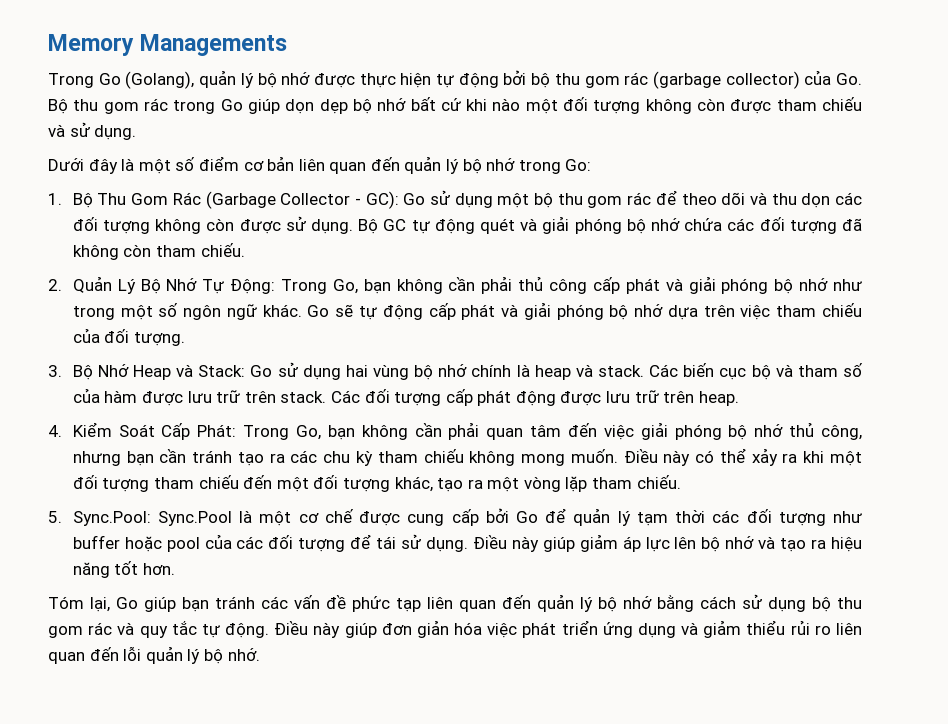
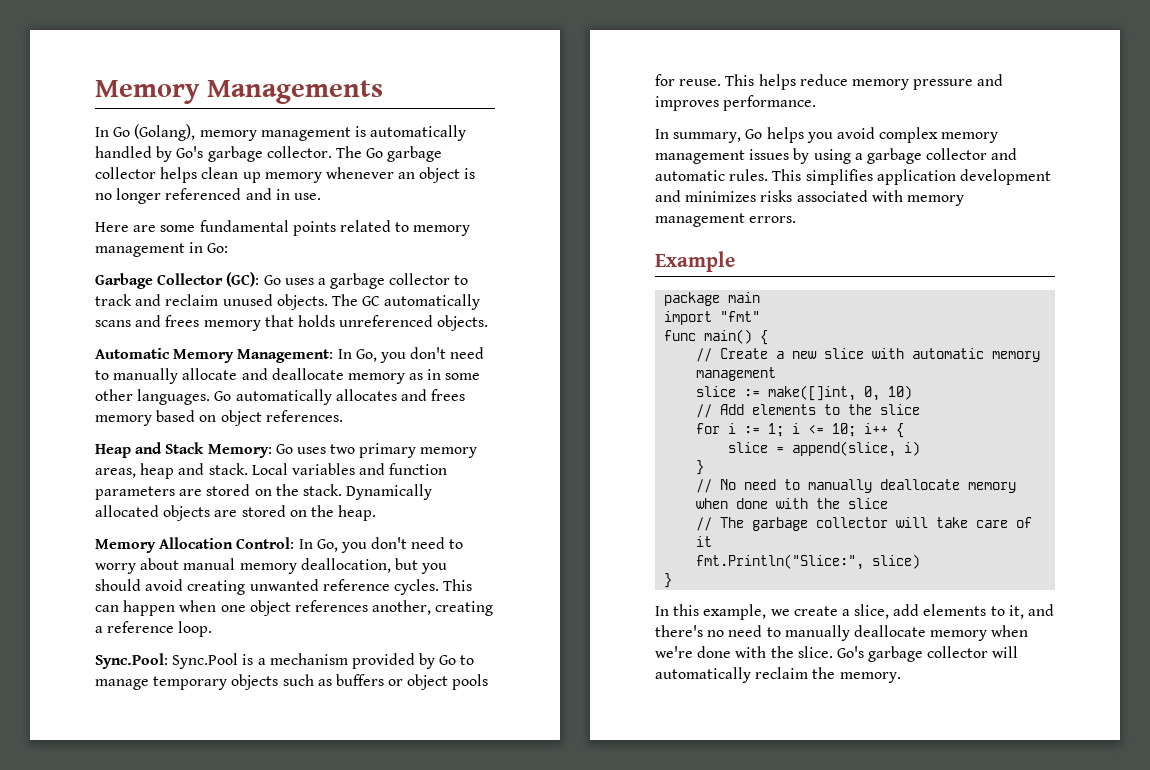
- Trong Go (Golang), quản lý bộ nhớ được thực hiện tự động bởi bộ thu gom rác (garbage collector) của Go. Bộ thu gom rác trong Go giúp dọn dẹp bộ nhớ bất cứ khi nào một đối tượng không còn được tham chiếu và sử dụng.
- Dưới đây là một số điểm cơ bản liên quan đến quản lý bộ nhớ trong Go:
- 1. Bộ Thu Gom Rác (Garbage Collector - GC): Go sử dụng một bộ thu gom rác để theo dõi và thu dọn các đối tượng không còn được sử dụng. Bộ GC tự động quét và giải phóng bộ nhớ chứa các đối tượng đã không còn tham chiếu.
- 2. Quản Lý Bộ Nhớ Tự Động: Trong Go, bạn không cần phải thủ công cấp phát và giải phóng bộ nhớ như trong một số ngôn ngữ khác. Go sẽ tự động cấp phát và giải phóng bộ nhớ dựa trên việc tham chiếu của đối tượng.
- 3. Bộ Nhớ Heap và Stack: Go sử dụng hai vùng bộ nhớ chính là heap và stack. Các biến cục bộ và tham số của hàm được lưu trữ trên stack. Các đối tượng cấp phát động được lưu trữ trên heap.
- 4. Kiểm Soát Cấp Phát: Trong Go, bạn không cần phải quan tâm đến việc giải phóng bộ nhớ thủ công, nhưng bạn cần tránh tạo ra các chu kỳ tham chiếu không mong muốn. Điều này có thể xảy ra khi một đối tượng tham chiếu đến một đối tượng khác, tạo ra một vòng lặp tham chiếu.
- 5. Sync.Pool: Sync.Pool là một cơ chế được cung cấp bởi Go để quản lý tạm thời các đối tượng như buffer hoặc pool của các đối tượng để tái sử dụng. Điều này giúp giảm áp lực lên bộ nhớ và tạo ra hiệu năng tốt hơn.
- Tóm lại, Go giúp bạn tránh các vấn đề phức tạp liên quan đến quản lý bộ nhớ bằng cách sử dụng bộ thu gom rác và quy tắc tự động. Điều này giúp đơn giản hóa việc phát triển ứng dụng và giảm thiểu rủi ro liên quan đến lỗi quản lý bộ nhớ.
+ In Go (Golang), memory management is automatically handled by Go's garbage collector. The Go garbage collector helps clean up memory whenever an object is no longer referenced and in use.
+ Here are some fundamental points related to memory management in Go:
+ Garbage Collector (GC): Go uses a garbage collector to track and reclaim unused objects. The GC automatically scans and frees memory that holds unreferenced objects.
+ Automatic Memory Management: In Go, you don't need to manually allocate and deallocate memory as in some other languages. Go automatically allocates and frees memory based on object references.
+ Heap and Stack Memory: Go uses two primary memory areas, heap and stack. Local variables and function parameters are stored on the stack. Dynamically allocated objects are stored on the heap.
+ Memory Allocation Control: In Go, you don't need to worry about manual memory deallocation, but you should avoid creating unwanted reference cycles. This can happen when one object references another, creating a reference loop.
+ Sync.Pool: Sync.Pool is a mechanism provided by Go to manage temporary objects such as buffers or object pools for reuse. This helps reduce memory pressure and improves performance.
+ In summary, Go helps you avoid complex memory management issues by using a garbage collector and automatic rules. This simplifies application development and minimizes risks associated with memory management errors.
+ Example
+ package main
+ import "fmt"
+ func main() {
+ // Create a new slice with automatic memory management
+ slice := make([]int, 0, 10)
+ // Add elements to the slice
+ for i := 1; i <= 10; i++ {
+ slice = append(slice, i)
+ }
+ // No need to manually deallocate memory when done with the slice
+ // The garbage collector will take care of it
+ fmt.Println("Slice:", slice)
+ }
+ In this example, we create a slice, add elements to it, and there's no need to manually deallocate memory when we're done with the slice. Go's garbage collector will automatically reclaim the memory.

